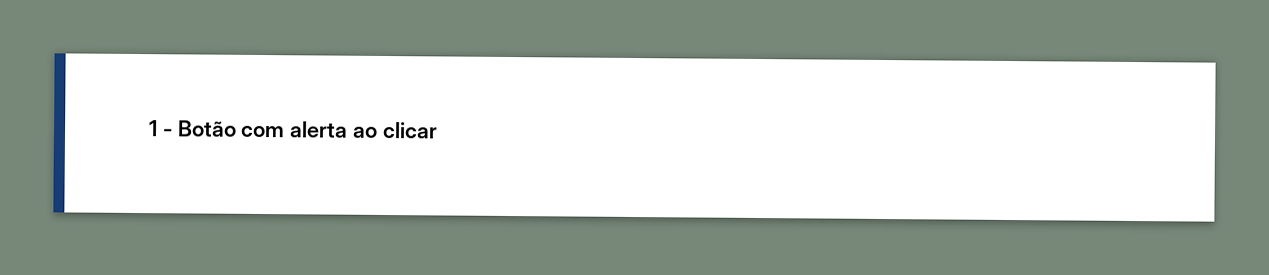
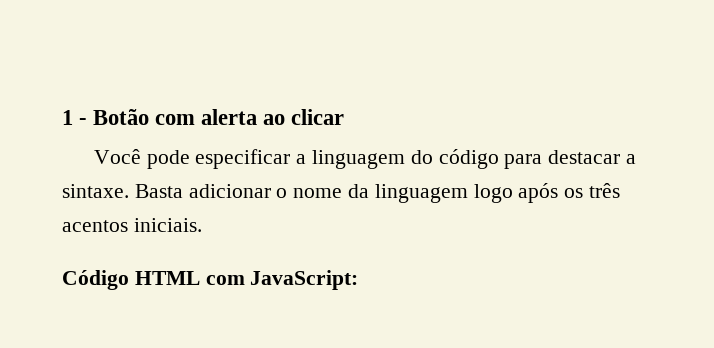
+ Você pode especificar a linguagem do código para destacar a sintaxe. Basta adicionar o nome da linguagem logo após os três acentos iniciais.
+ Código HTML com JavaScript:

